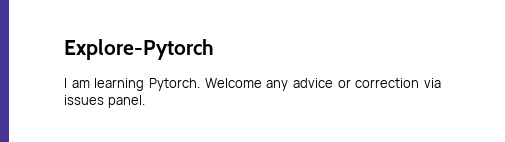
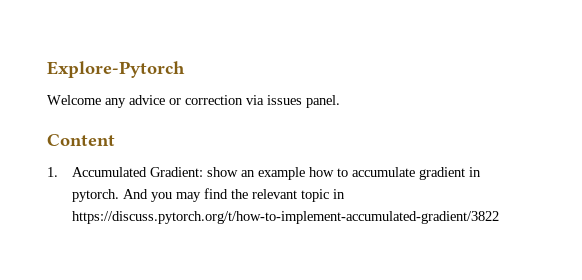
- I am learning Pytorch.
+ Content
+ 1. Accumulated Gradient: show an example how to accumulate gradient in pytorch. And you may find the relevant topic in https://discuss.pytorch.org/t/how-to-implement-accumulated-gradient/3822

